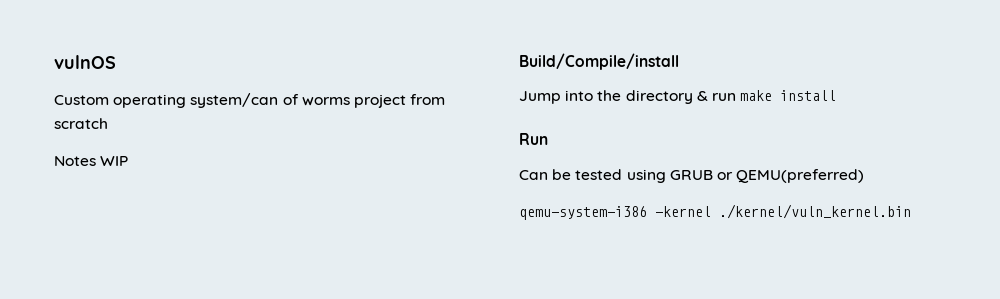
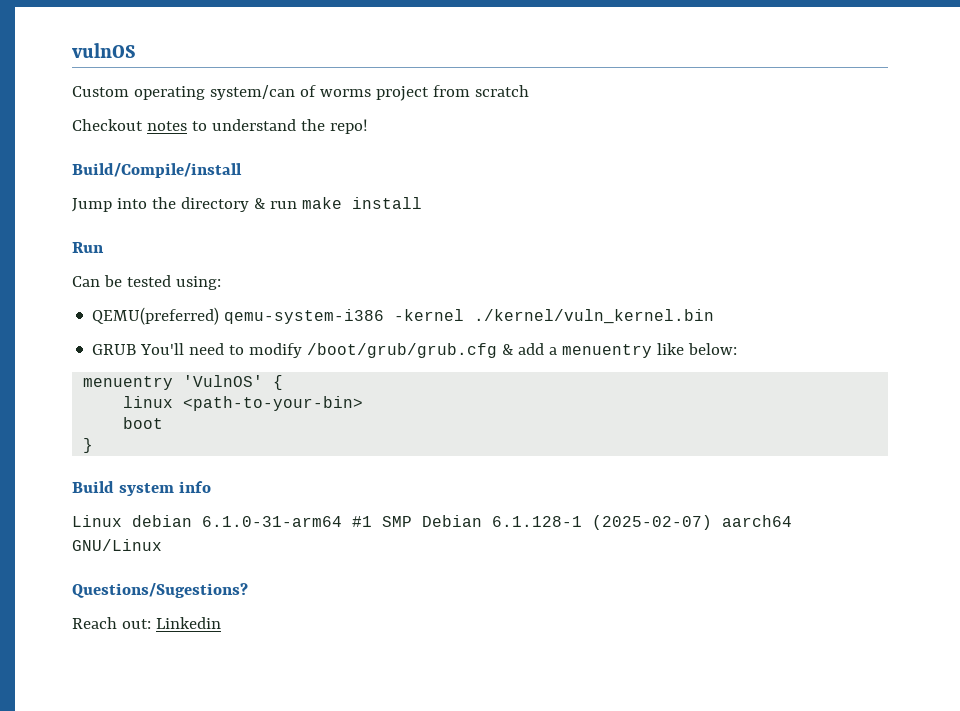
- Notes WIP
+ Checkout notes to understand the repo!
- Can be tested using GRUB or QEMU(preferred)
- qemu-system-i386 -kernel ./kernel/vuln_kernel.bin
+ Can be tested using:
+ QEMU(preferred) qemu-system-i386 -kernel ./kernel/vuln_kernel.bin
+ GRUB You'll need to modify /boot/grub/grub.cfg & add a menuentry like below:
+ menuentry 'VulnOS' {
+ linux <path-to-your-bin>
+ boot
+ }
+ Build system info
+ Linux debian 6.1.0-31-arm64 #1 SMP Debian 6.1.128-1 (2025-02-07) aarch64 GNU/Linux
+ Questions/Sugestions?
+ Reach out: Linkedin

